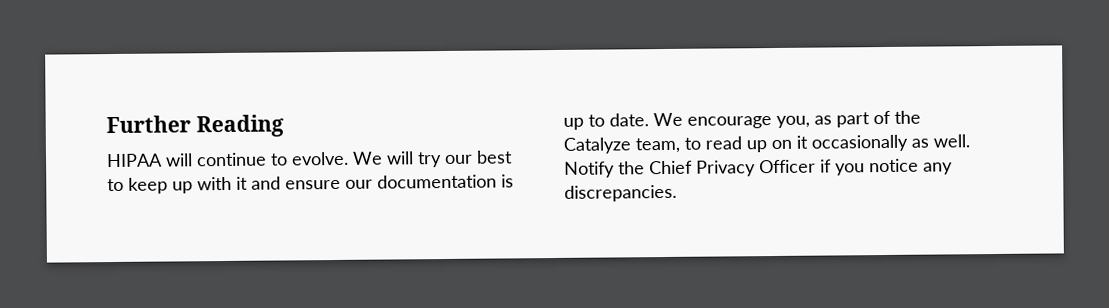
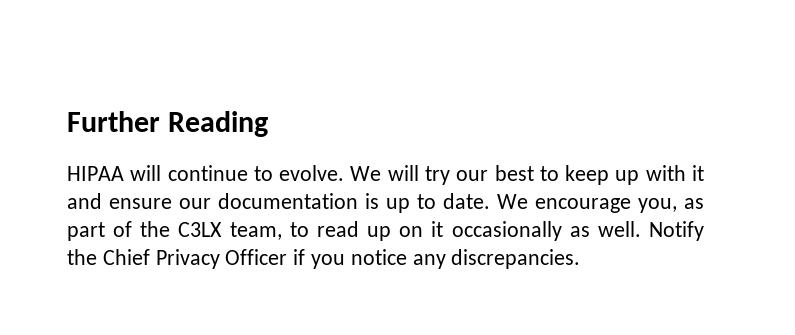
- We encourage you, as part of the Catalyze team, to read up on it occasionally as well.
+ We encourage you, as part of the C3LX team, to read up on it occasionally as well.

